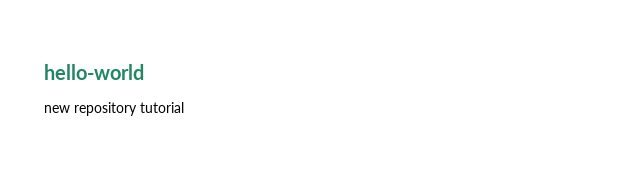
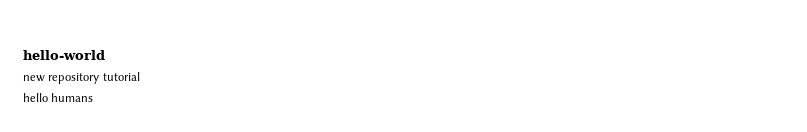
+ hello humans

